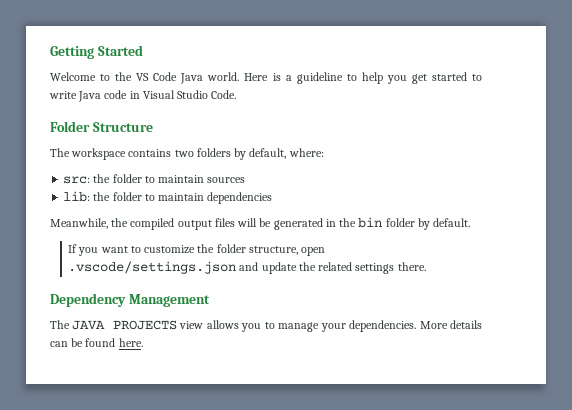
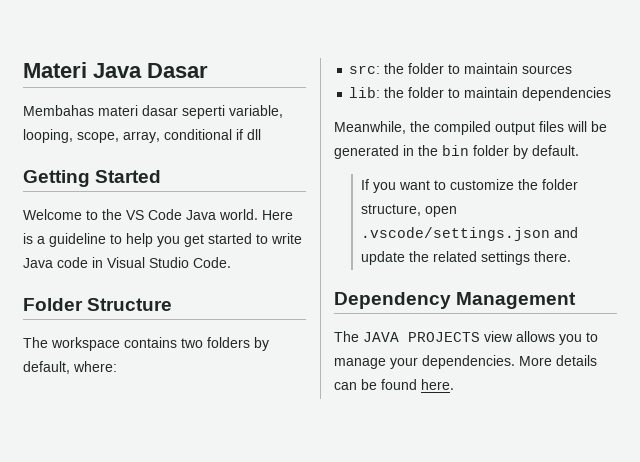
+ Materi Java Dasar
+ Membahas materi dasar seperti variable, looping, scope, array, conditional if dll

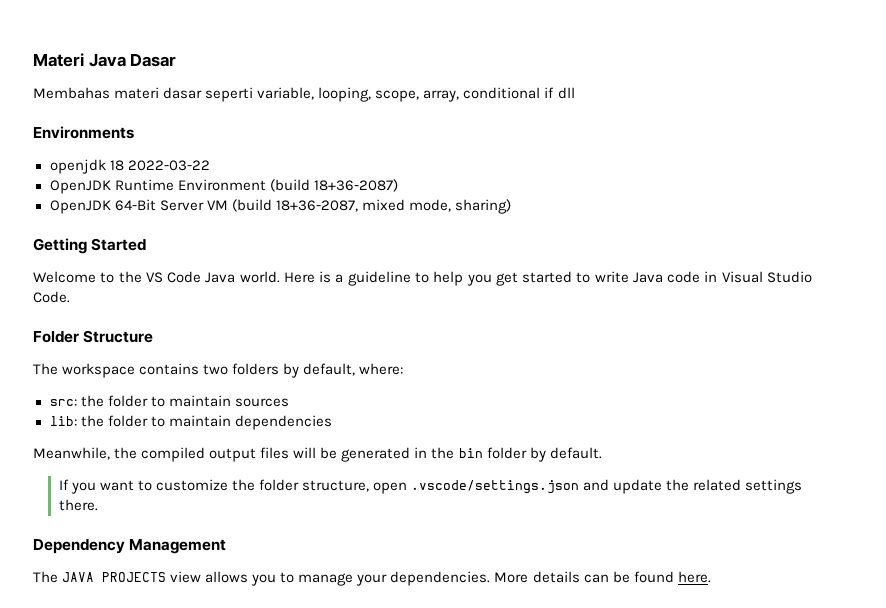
+ Environments
+ openjdk 18 2022-03-22
+ OpenJDK Runtime Environment (build 18+36-2087)
+ OpenJDK 64-Bit Server VM (build 18+36-2087, mixed mode, sharing)

